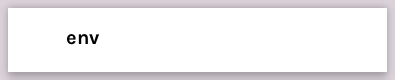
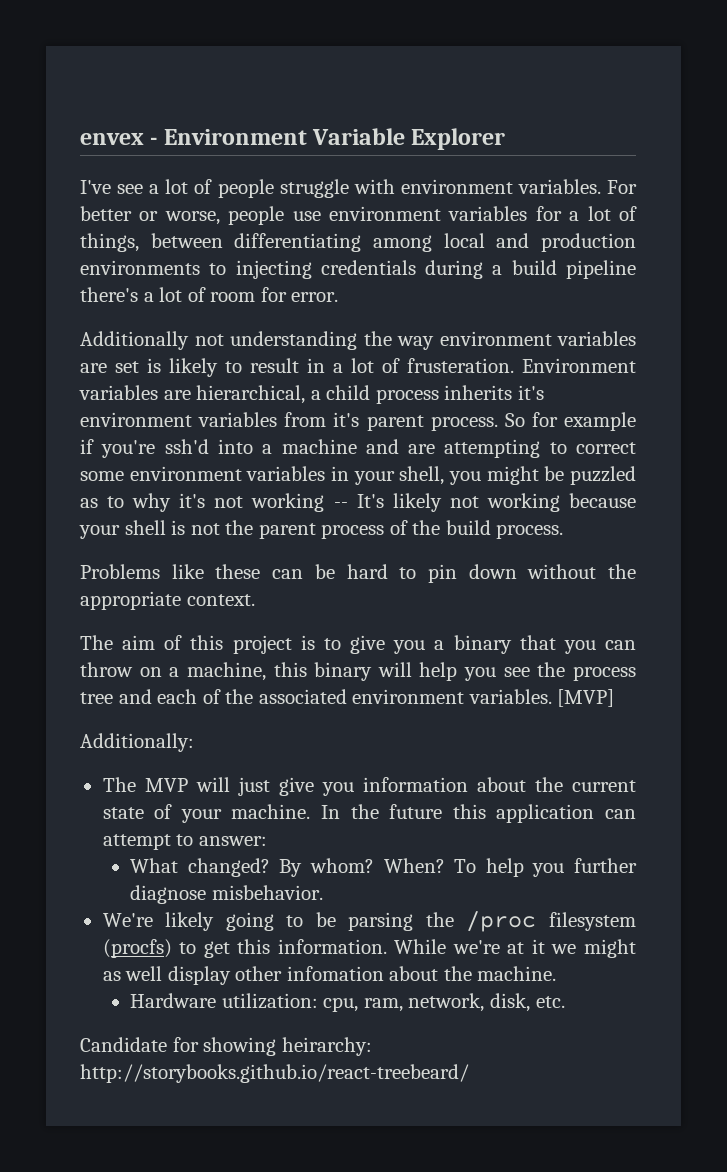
- env
+ envex - Environment Variable Explorer
+ I've see a lot of people struggle with environment variables. For better or worse, people use environment variables for a lot of things, between differentiating among local and production environments to injecting credentials during a build pipeline there's a lot of room for error.
+ Additionally not understanding the way environment variables are set is likely to result in a lot of frusteration. Environment variables are hierarchical, a child process inherits it's environment variables from it's parent process. So for example if you're ssh'd into a machine and are attempting to correct some environment variables in your shell, you might be puzzled as to why it's not working -- It's likely not working because your shell is not the parent process of the build process.
+ Problems like these can be hard to pin down without the appropriate context.
+ The aim of this project is to give you a binary that you can throw on a machine, this binary will help you see the process tree and each of the associated environment variables. [MVP]
+ Additionally:
+ The MVP will just give you information about the current state of your machine. In the future this application can attempt to answer:
+ What changed? By whom? When? To help you further diagnose misbehavior.
+ We're likely going to be parsing the /proc filesystem (procfs) to get this information. While we're at it we might as well display other infomation about the machine.
+ Hardware utilization: cpu, ram, network, disk, etc.
+ Candidate for showing heirarchy: http://storybooks.github.io/react-treebeard/

